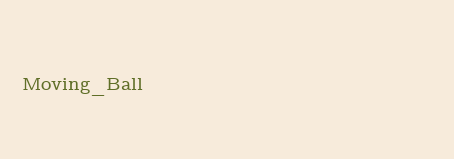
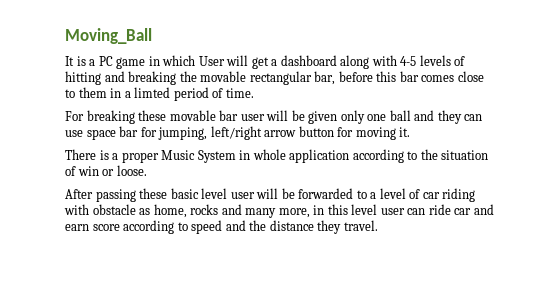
+ It is a PC game in which User will get a dashboard along with 4-5 levels of hitting and breaking the movable rectangular bar, before this bar comes close to them in a limted period of time.
+ For breaking these movable bar user will be given only one ball and they can use space bar for jumping, left/right arrow button for moving it.
+ There is a proper Music System in whole application according to the situation of win or loose.
+ After passing these basic level user will be forwarded to a level of car riding with obstacle as home, rocks and many more, in this level user can ride car and earn score according to speed and the distance they travel.

